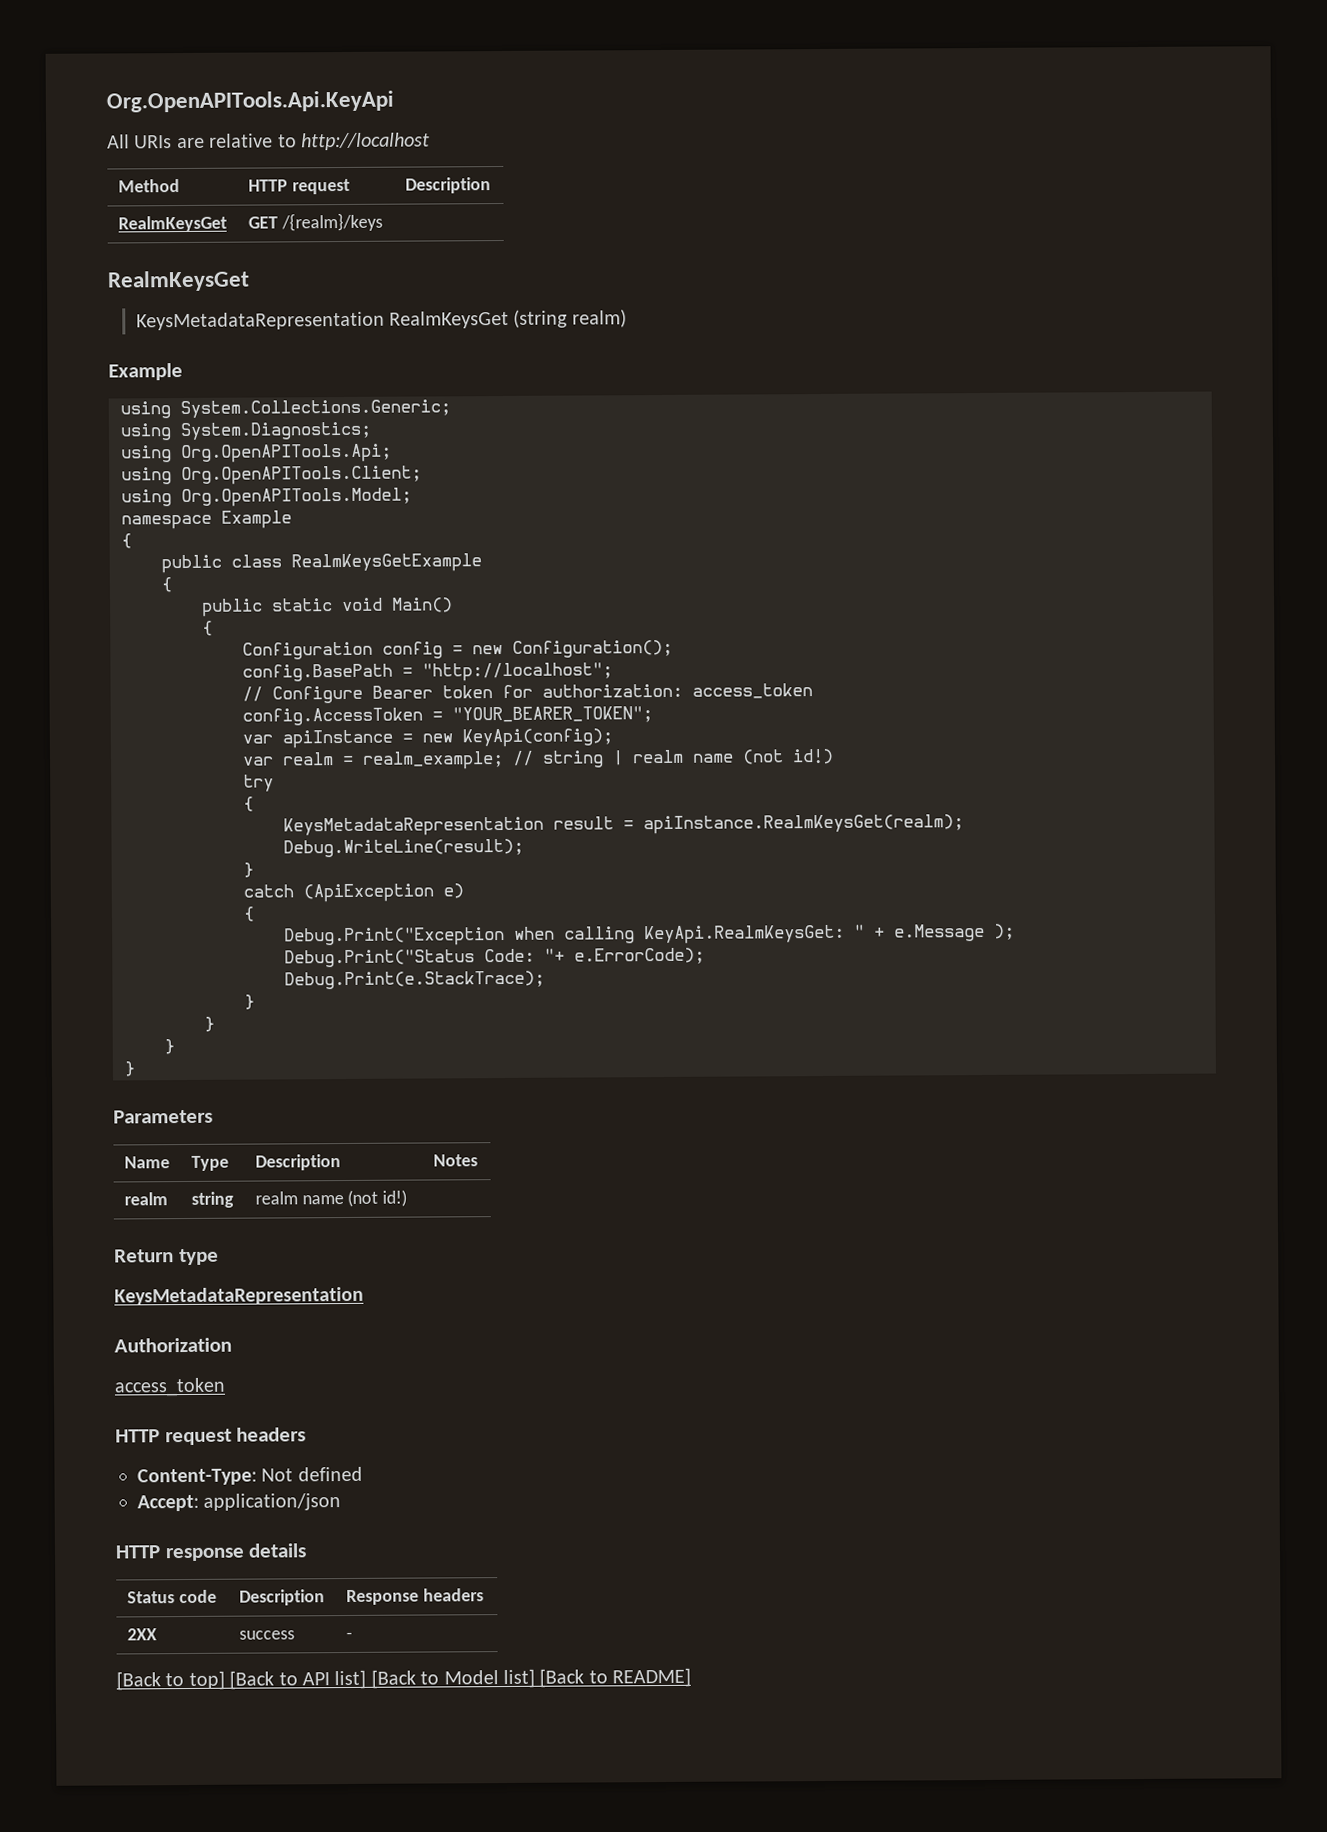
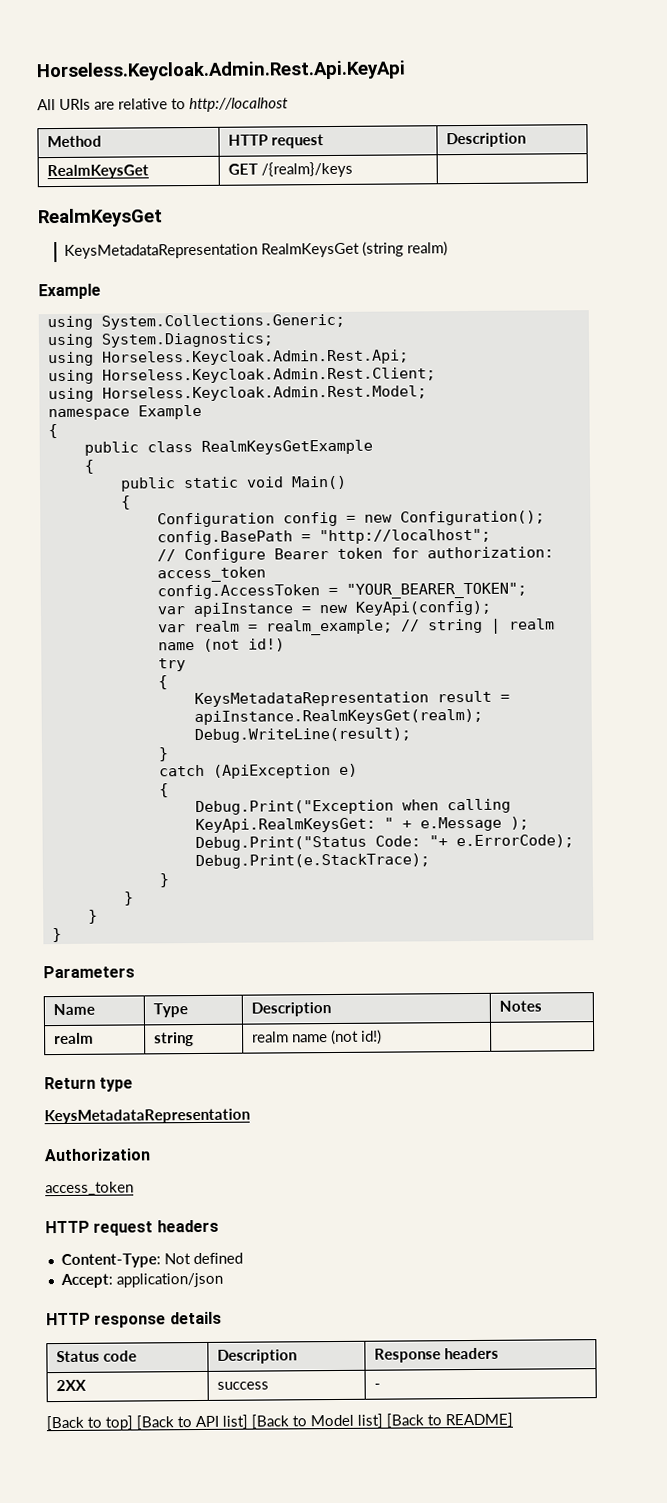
- Org.OpenAPITools.Api.KeyApi
+ Horseless.Keycloak.Admin.Rest.Api.KeyApi
- using Org.OpenAPITools.Api;
- using Org.OpenAPITools.Client;
- using Org.OpenAPITools.Model;
+ using Horseless.Keycloak.Admin.Rest.Api;
+ using Horseless.Keycloak.Admin.Rest.Client;
+ using Horseless.Keycloak.Admin.Rest.Model;

